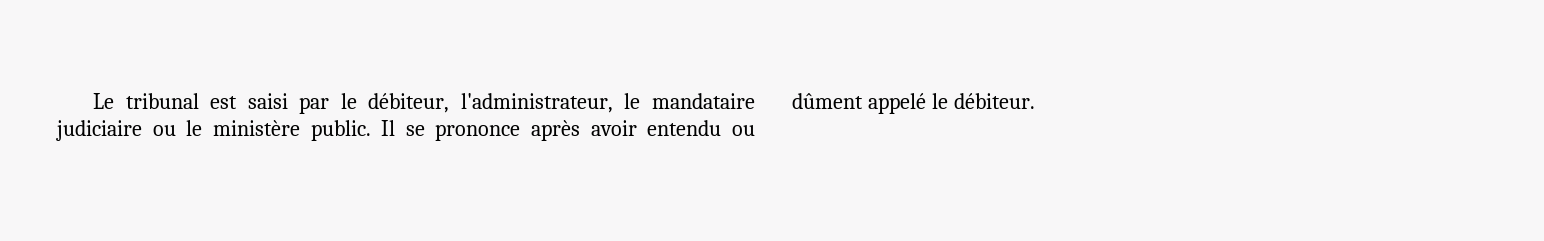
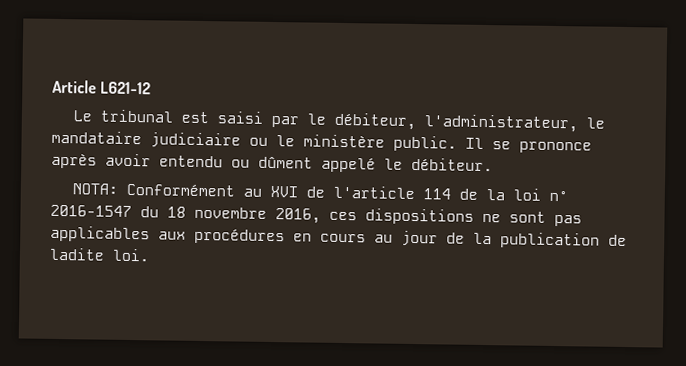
+ Article L621-12
+ NOTA: Conformément au XVI de l'article 114 de la loi n° 2016-1547 du 18 novembre 2016, ces dispositions ne sont pas applicables aux procédures en cours au jour de la publication de ladite loi.

